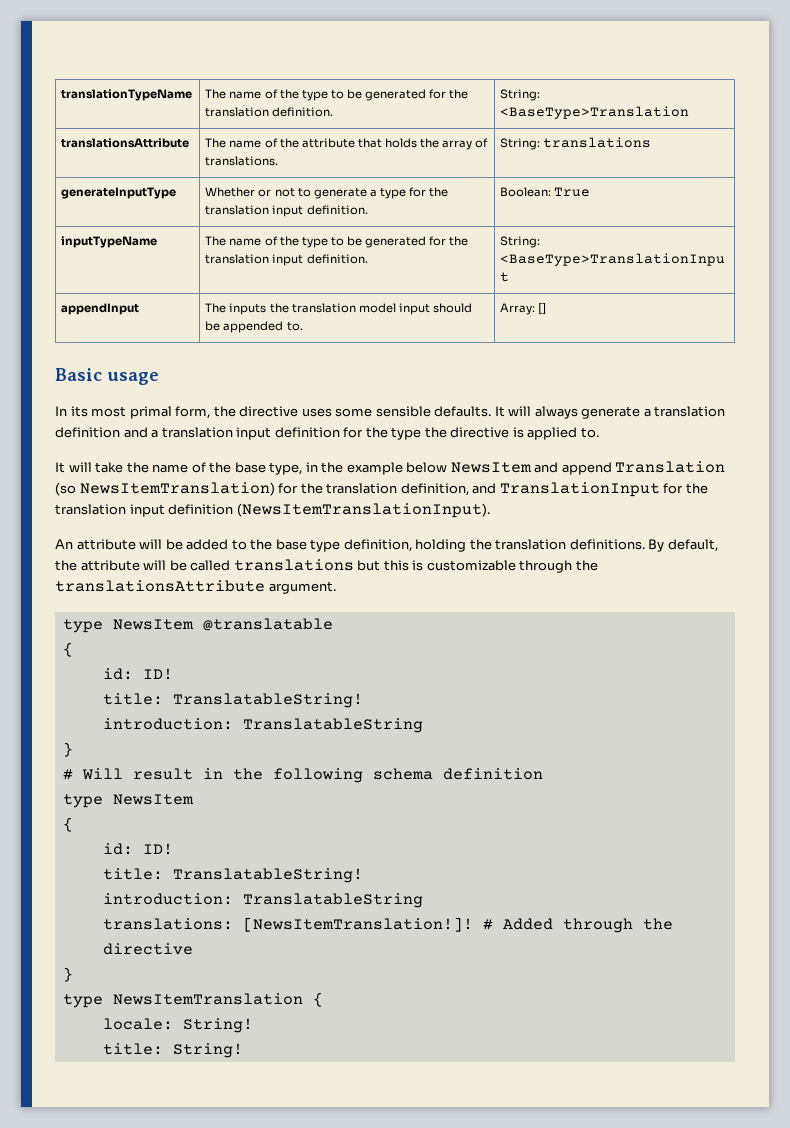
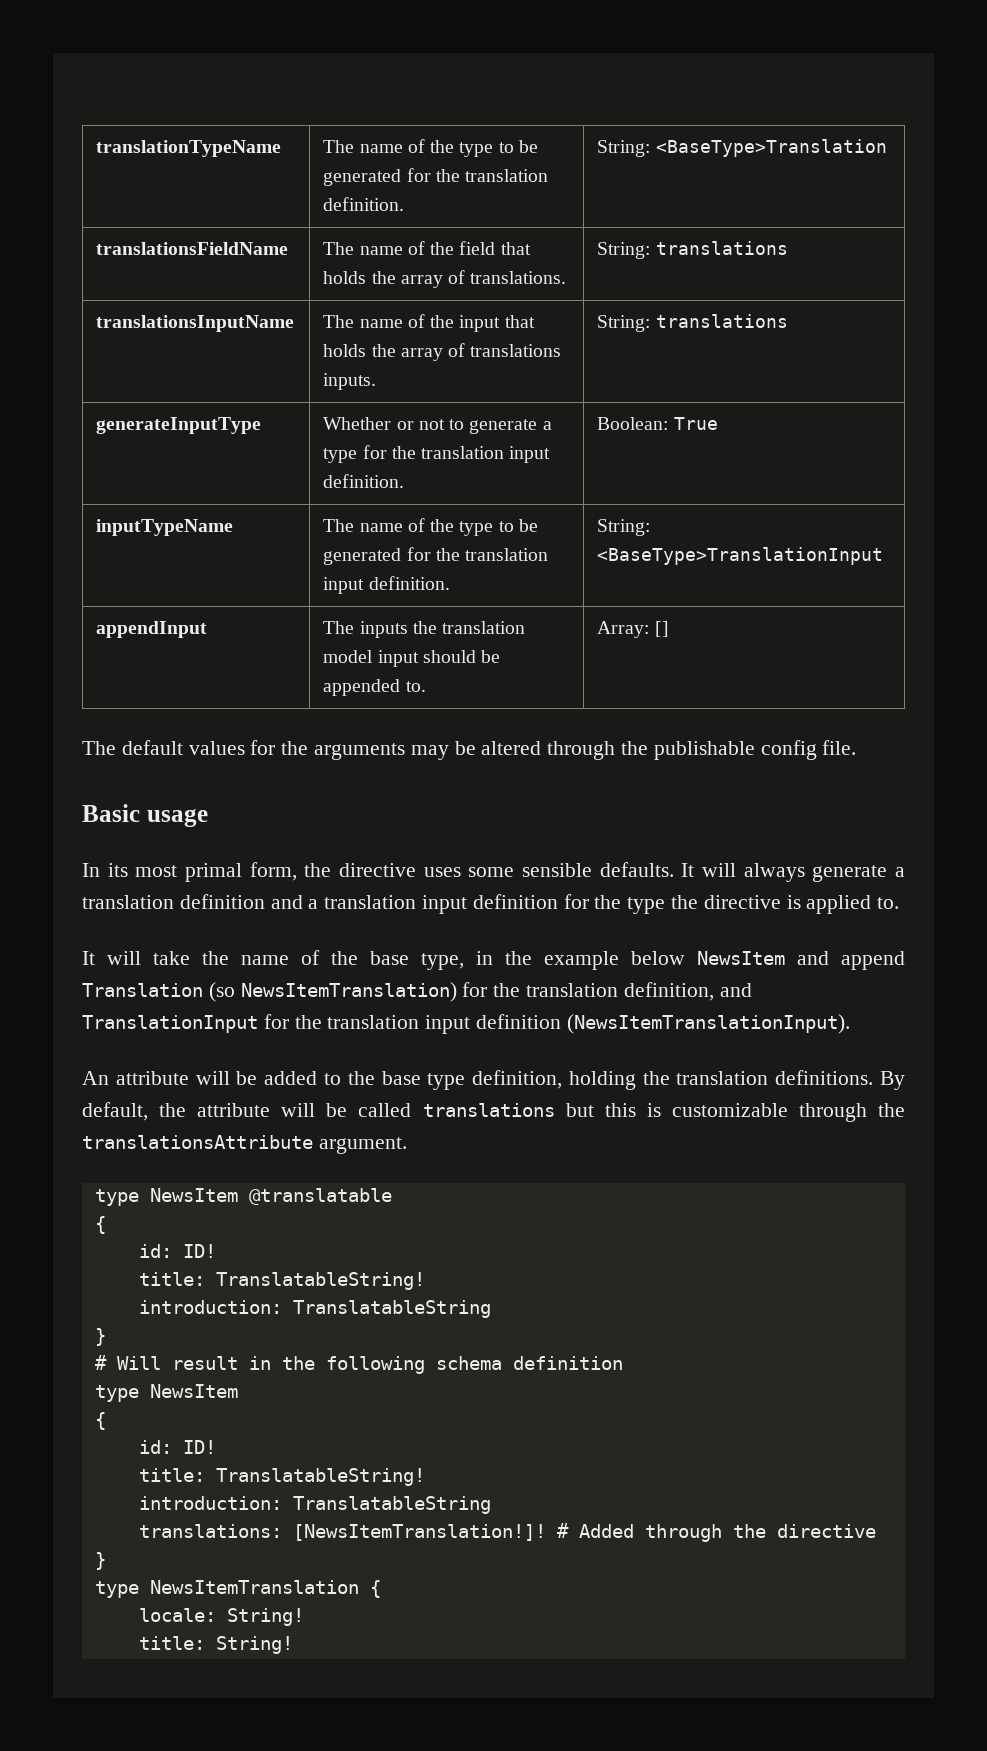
- translationsAttribute | The name of the attribute that holds the array of translations. | String: translations
+ translationsFieldName | The name of the field that holds the array of translations. | String: translations
+ translationsInputName | The name of the input that holds the array of translations inputs. | String: translations
+ The default values for the arguments may be altered through the publishable config file.

